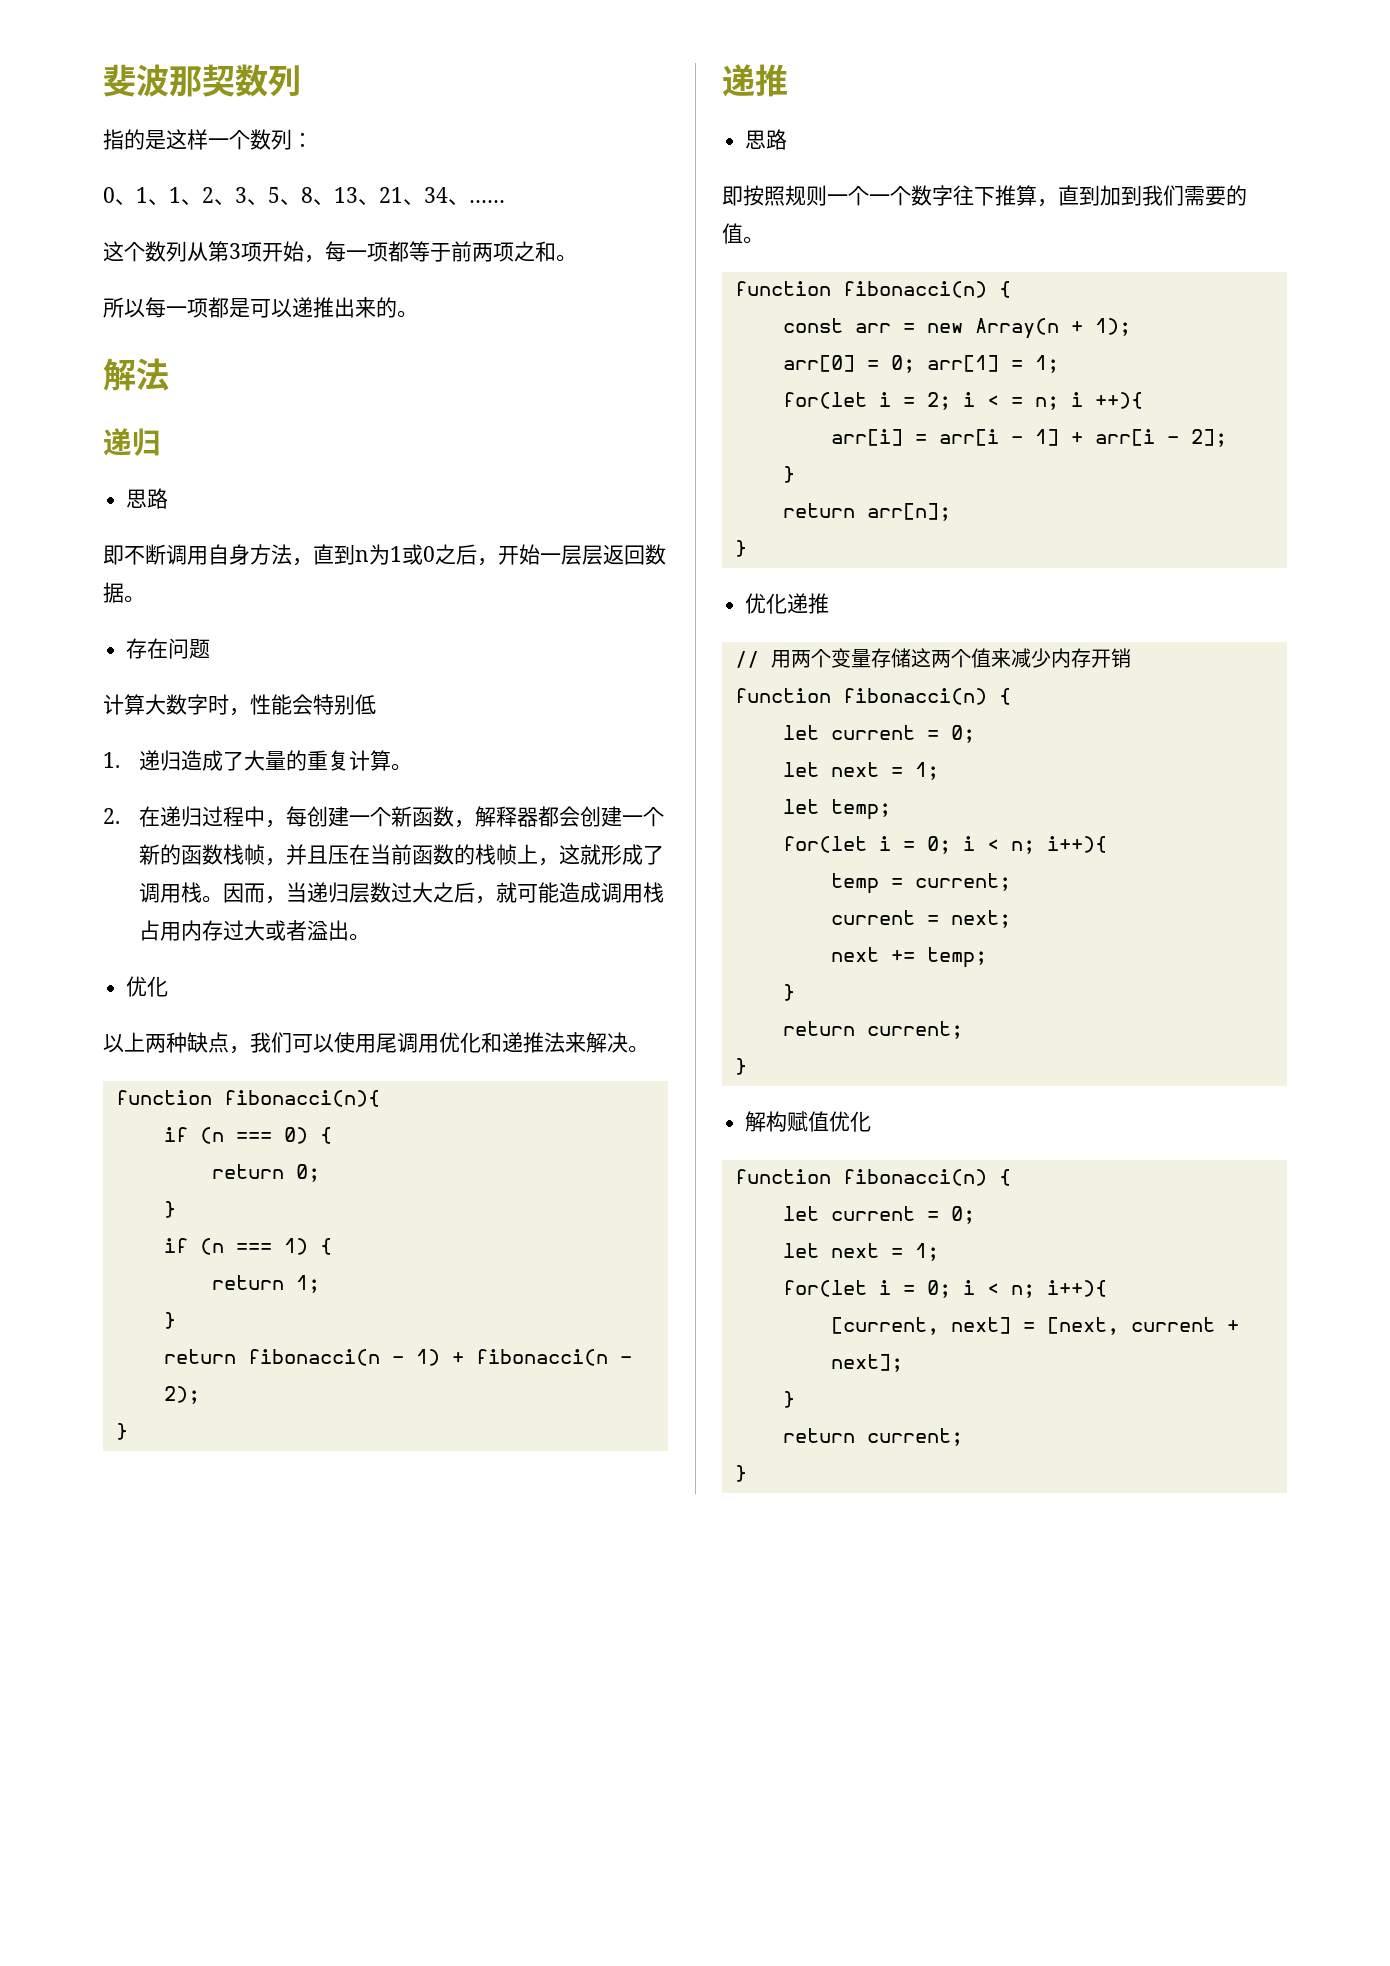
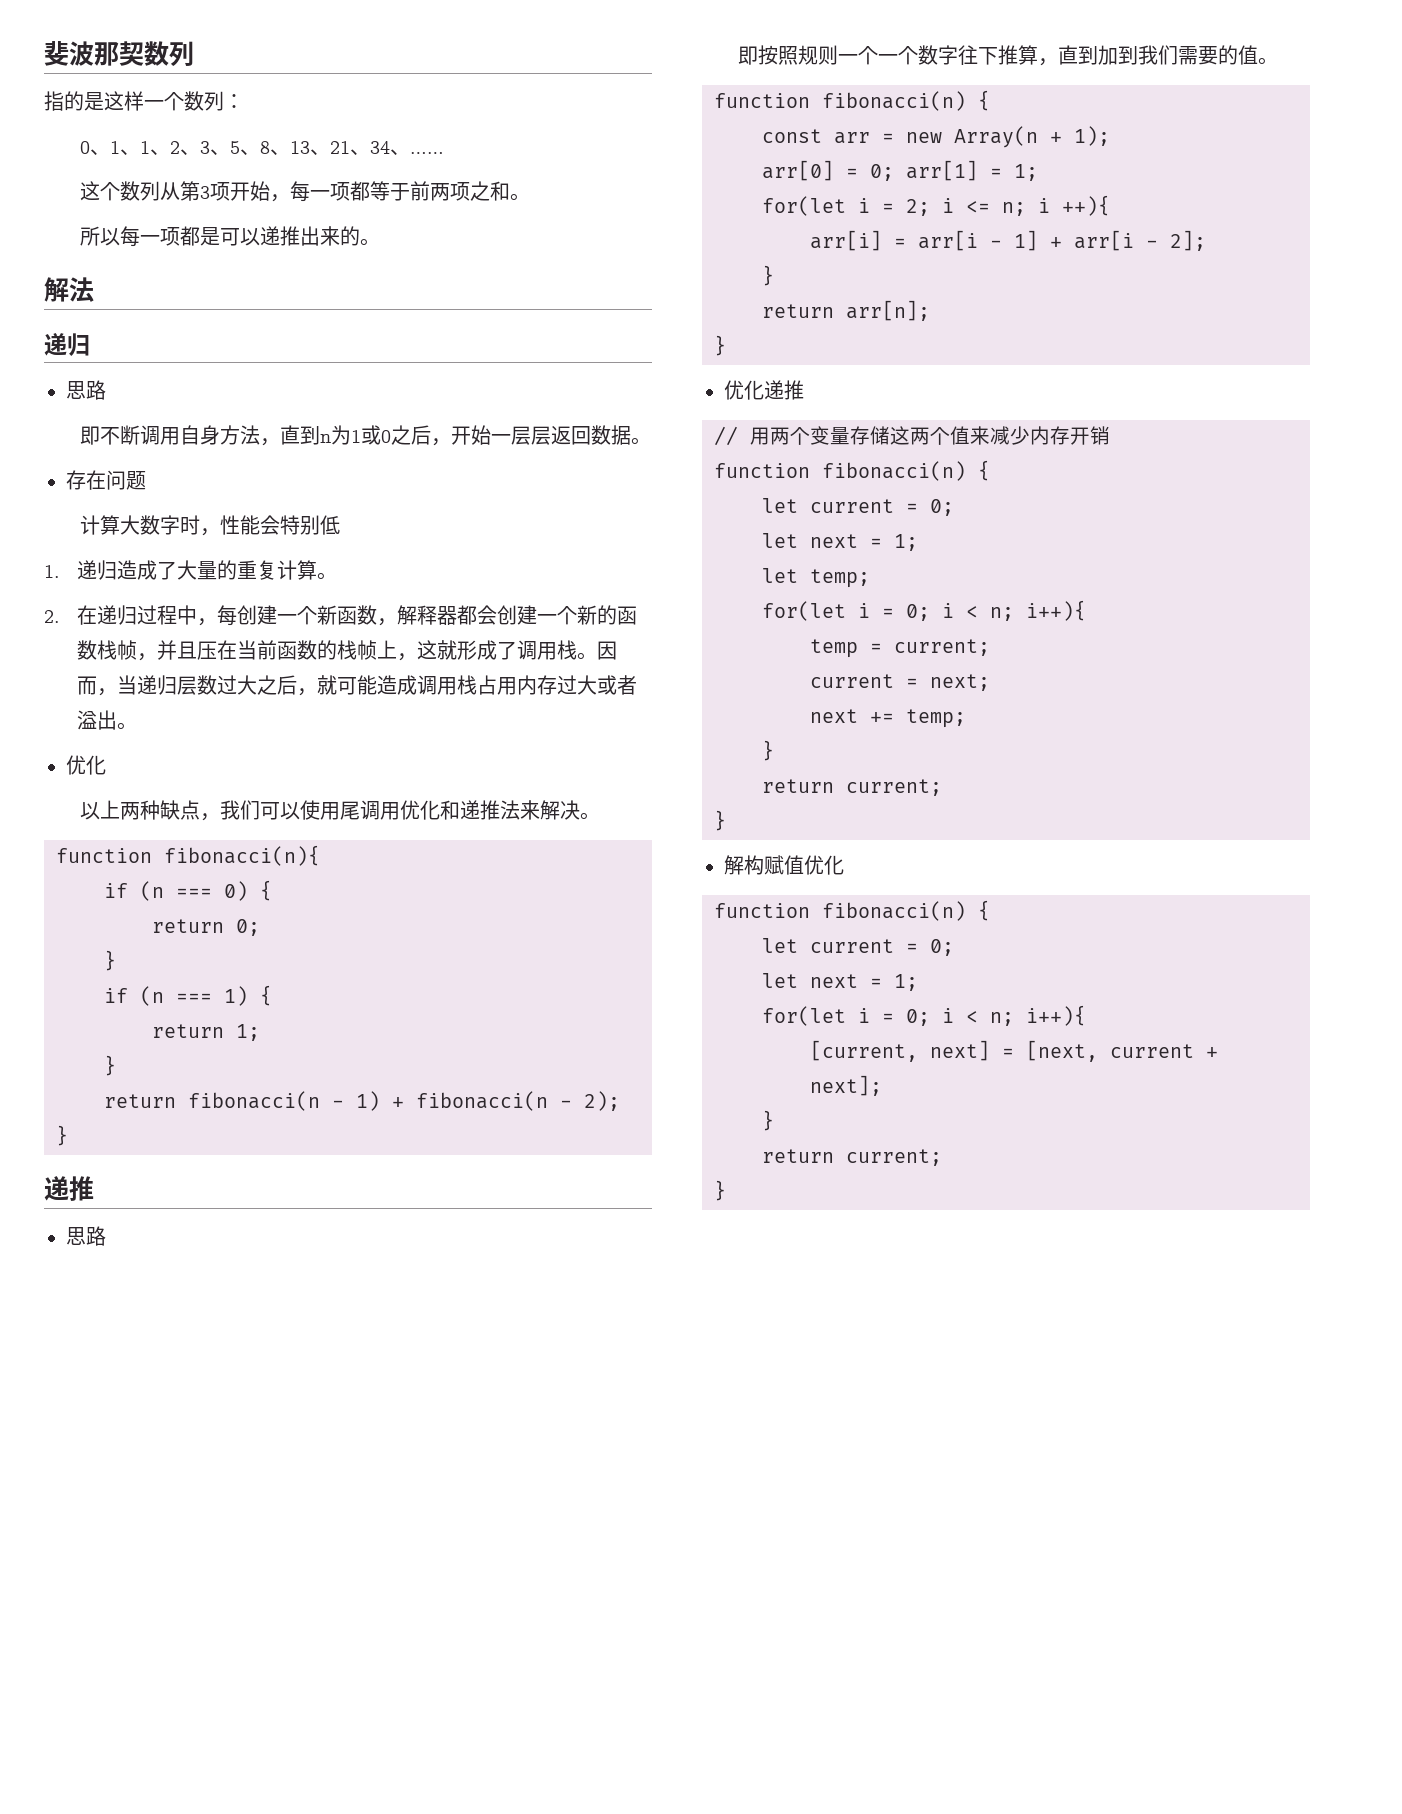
- for(let i = 2; i < = n; i ++){
+ for(let i = 2; i <= n; i ++){

